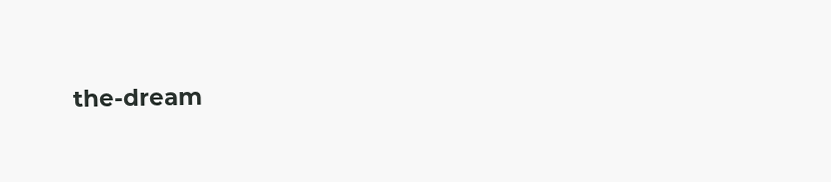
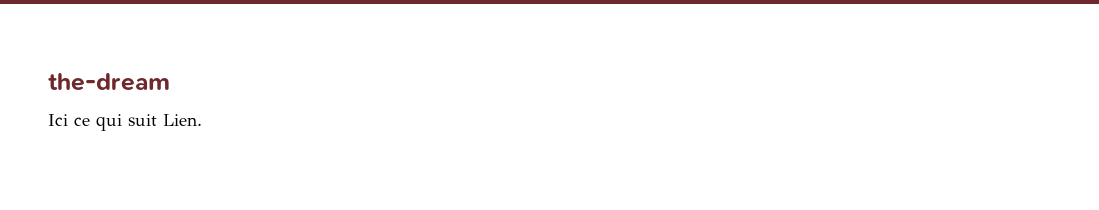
+ Ici ce qui suit Lien.

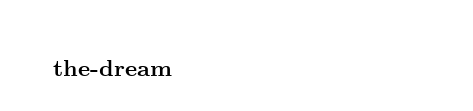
- Ici ce qui suit Lien.

